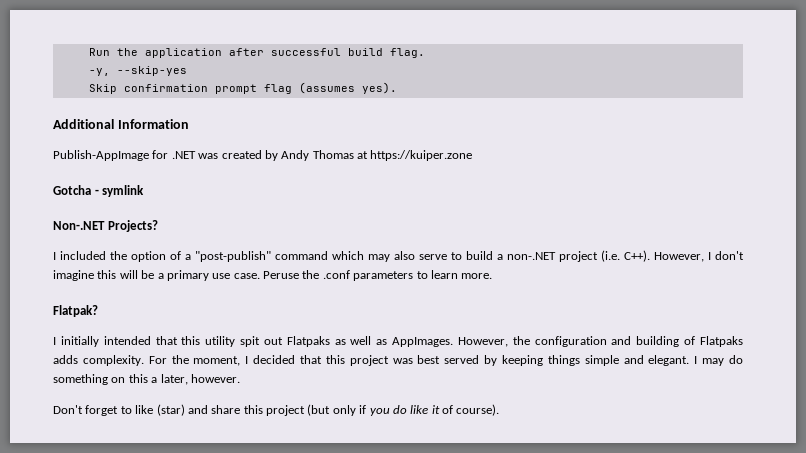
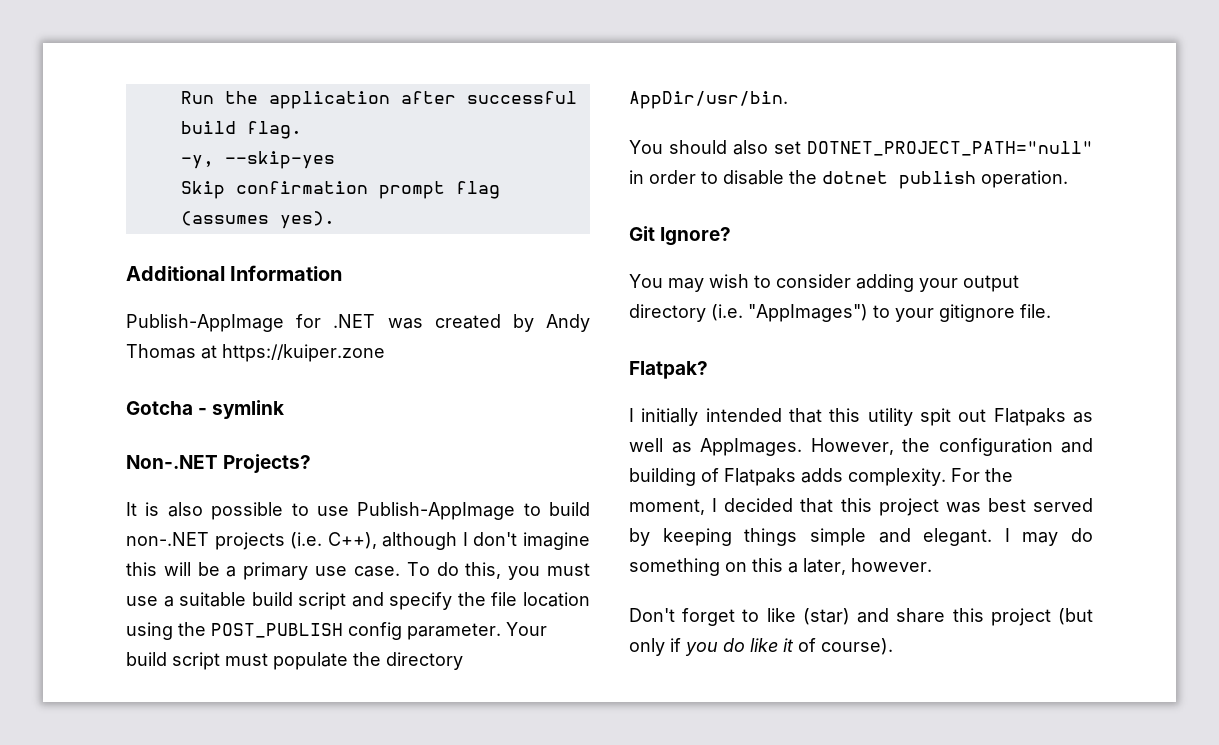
- I included the option of a "post-publish" command which may also serve to build a non-.NET project (i.e. C++). However, I don't imagine this will be a primary use case.
+ It is also possible to use Publish-AppImage to build non-.NET projects (i.e. C++), although I don't imagine this will be a primary use case.
- Peruse the .conf parameters to learn more.
+ To do this, you must use a suitable build script and specify the file location using the POST_PUBLISH config parameter. Your build script must populate the directory AppDir/usr/bin.
+ You should also set DOTNET_PROJECT_PATH="null" in order to disable the dotnet publish operation.
+ Git Ignore?
+ You may wish to consider adding your output directory (i.e. "AppImages") to your gitignore file.

